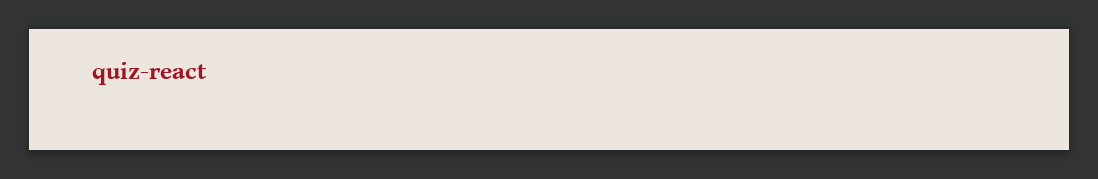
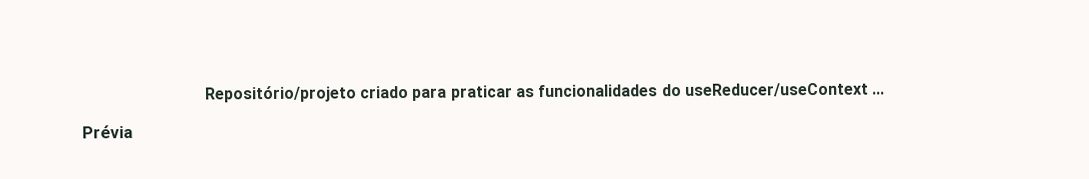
- quiz-react
+ Repositório/projeto criado para praticar as funcionalidades do useReducer/useContext ...
+ Prévia

